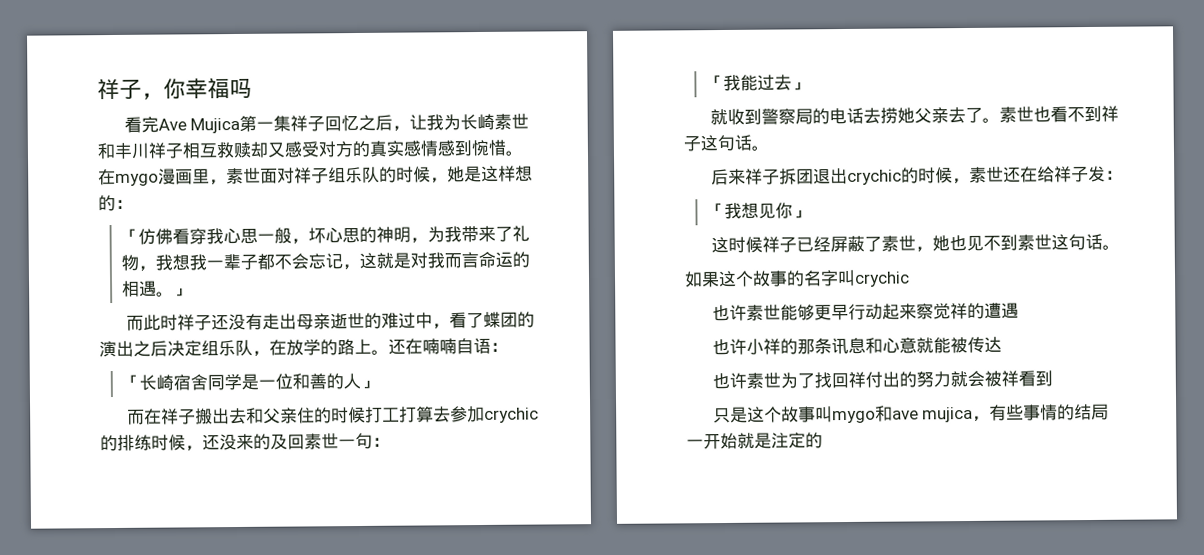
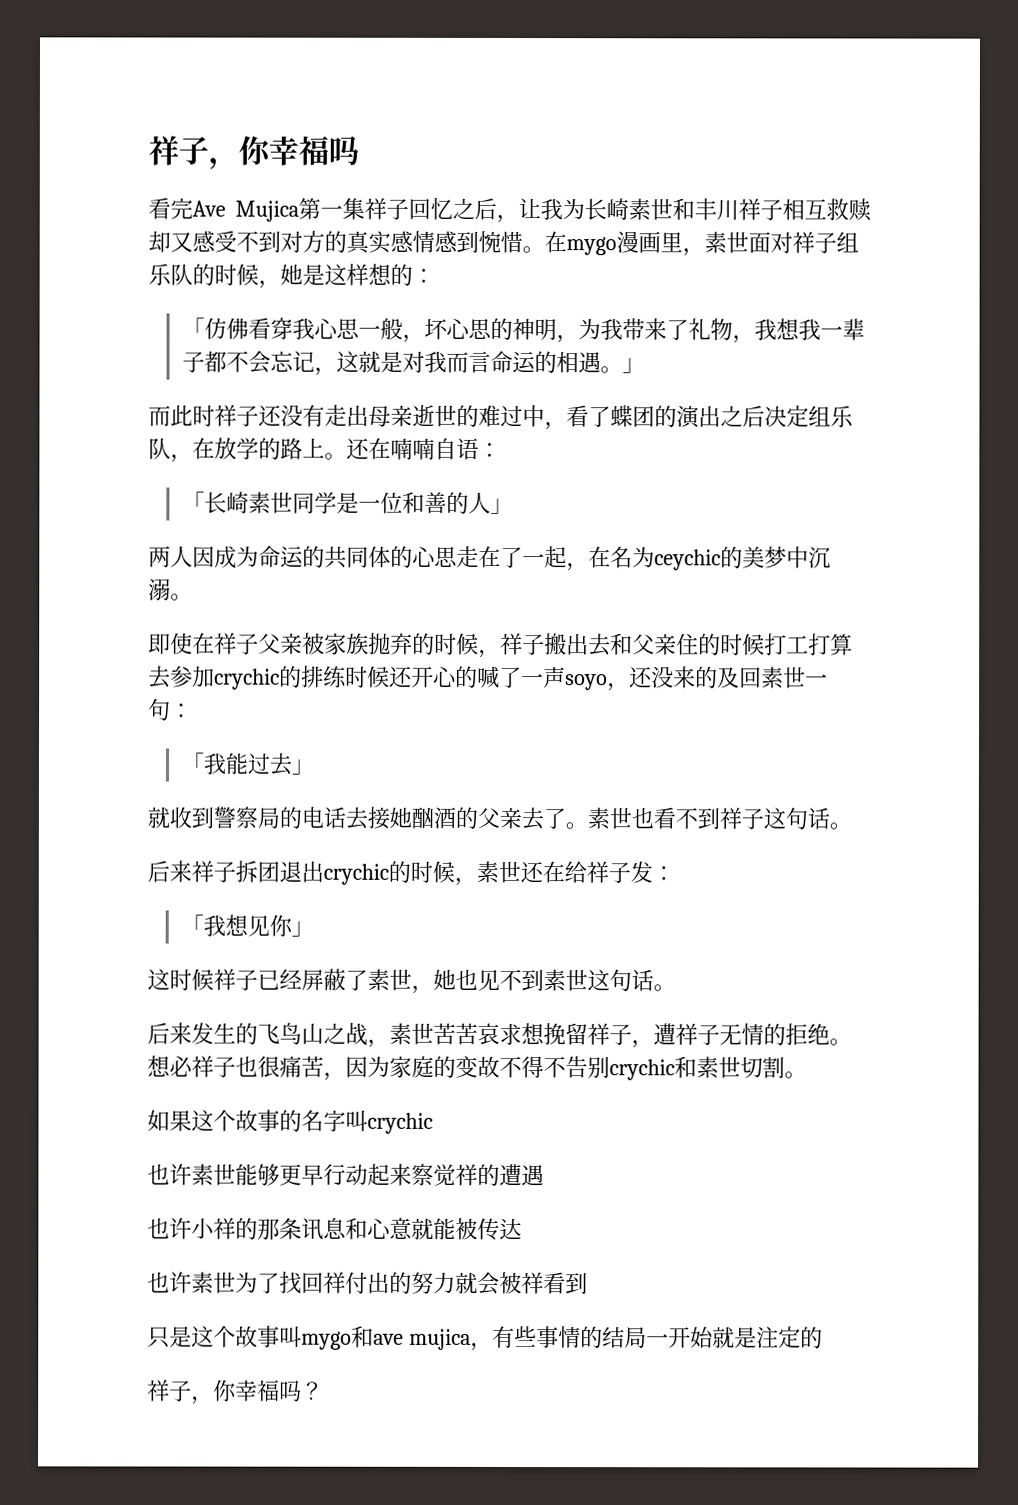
- 看完Ave Mujica第一集祥子回忆之后，让我为长崎素世和丰川祥子相互救赎却又感受对方的真实感情感到惋惜。
+ 看完Ave Mujica第一集祥子回忆之后，让我为长崎素世和丰川祥子相互救赎却又感受不到对方的真实感情感到惋惜。
- 「长崎宿舍同学是一位和善的人」
+ 「长崎素世同学是一位和善的人」
- 而在祥子搬出去和父亲住的时候打工打算去参加crychic的排练时候，还没来的及回素世一句：
+ 两人因成为命运的共同体的心思走在了一起，在名为ceychic的美梦中沉溺。
+ 即使在祥子父亲被家族抛弃的时候，祥子搬出去和父亲住的时候打工打算去参加crychic的排练时候还开心的喊了一声soyo，还没来的及回素世一句：
- 就收到警察局的电话去捞她父亲去了。
+ 就收到警察局的电话去接她酗酒的父亲去了。
+ 后来发生的飞鸟山之战，素世苦苦哀求想挽留祥子，遭祥子无情的拒绝。想必祥子也很痛苦，因为家庭的变故不得不告别crychic和素世切割。
+ 祥子，你幸福吗？

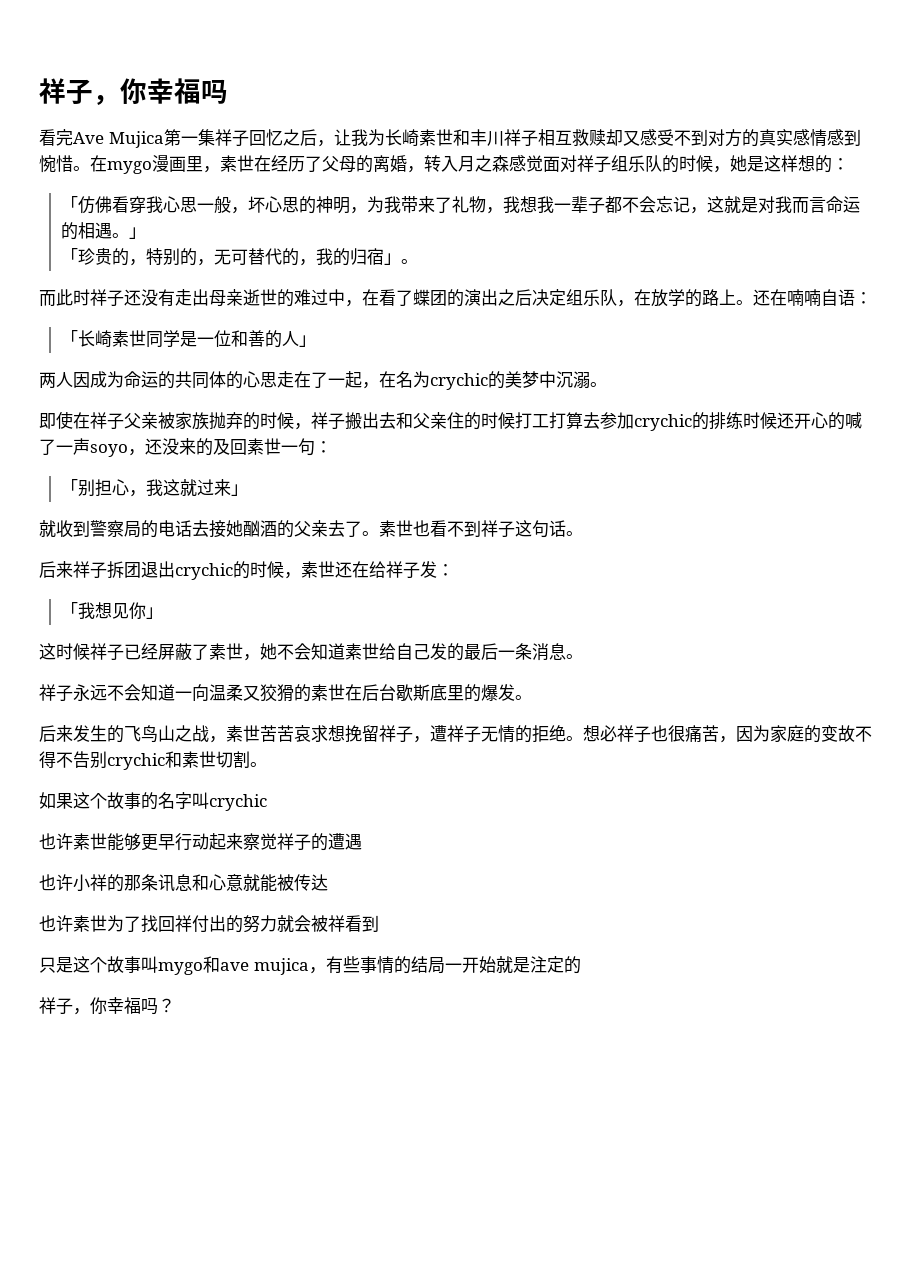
- 在mygo漫画里，素世面对祥子组乐队的时候，她是这样想的：
+ 在mygo漫画里，素世在经历了父母的离婚，转入月之森感觉面对祥子组乐队的时候，她是这样想的：
+ 「珍贵的，特别的，无可替代的，我的归宿」。
- 而此时祥子还没有走出母亲逝世的难过中，看了蝶团的演出之后决定组乐队，在放学的路上。
+ 而此时祥子还没有走出母亲逝世的难过中，在看了蝶团的演出之后决定组乐队，在放学的路上。
- 两人因成为命运的共同体的心思走在了一起，在名为ceychic的美梦中沉溺。
+ 两人因成为命运的共同体的心思走在了一起，在名为crychic的美梦中沉溺。
- 「我能过去」
+ 「别担心，我这就过来」
- 这时候祥子已经屏蔽了素世，她也见不到素世这句话。
+ 这时候祥子已经屏蔽了素世，她不会知道素世给自己发的最后一条消息。
+ 祥子永远不会知道一向温柔又狡猾的素世在后台歇斯底里的爆发。
- 也许素世能够更早行动起来察觉祥的遭遇
+ 也许素世能够更早行动起来察觉祥子的遭遇

